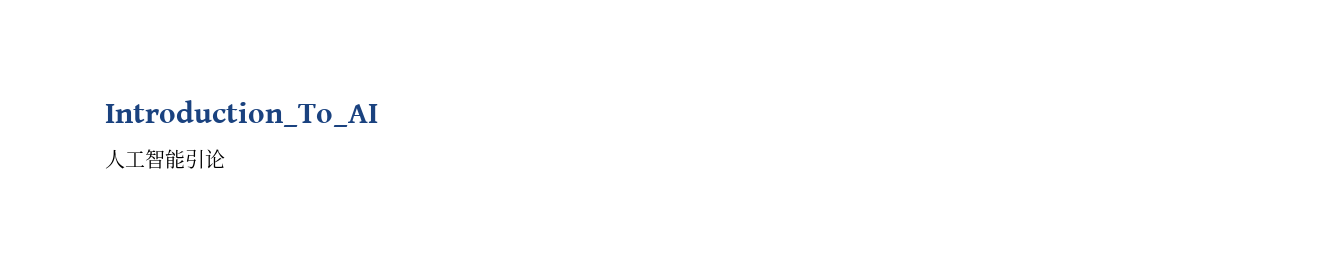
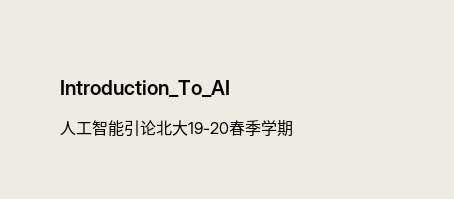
- 人工智能引论
+ 人工智能引论北大19-20春季学期

